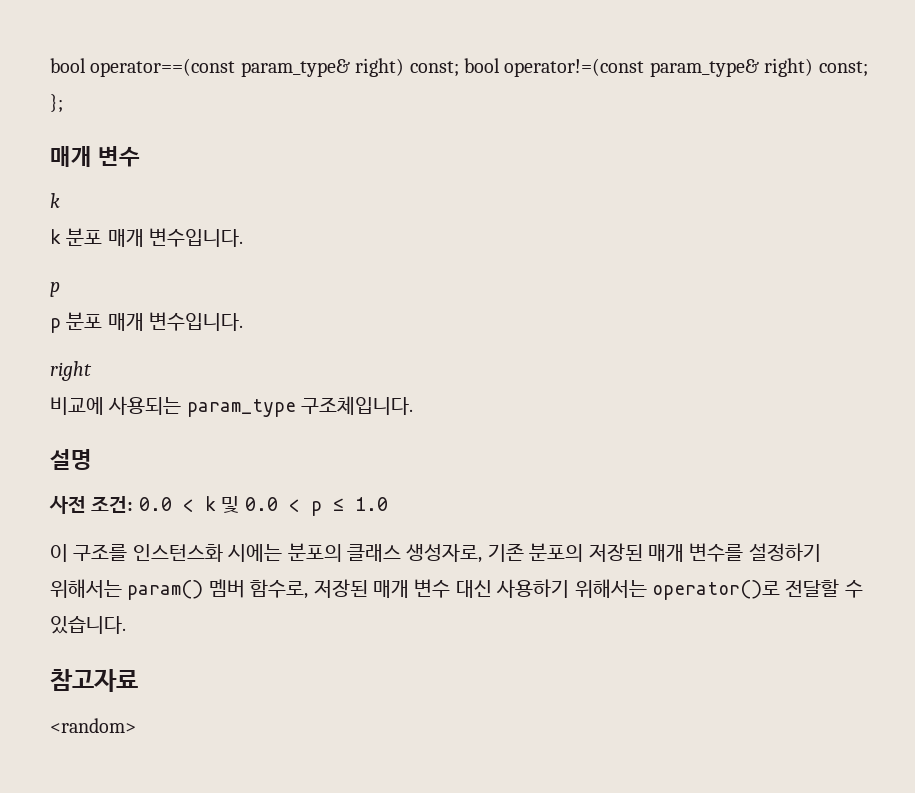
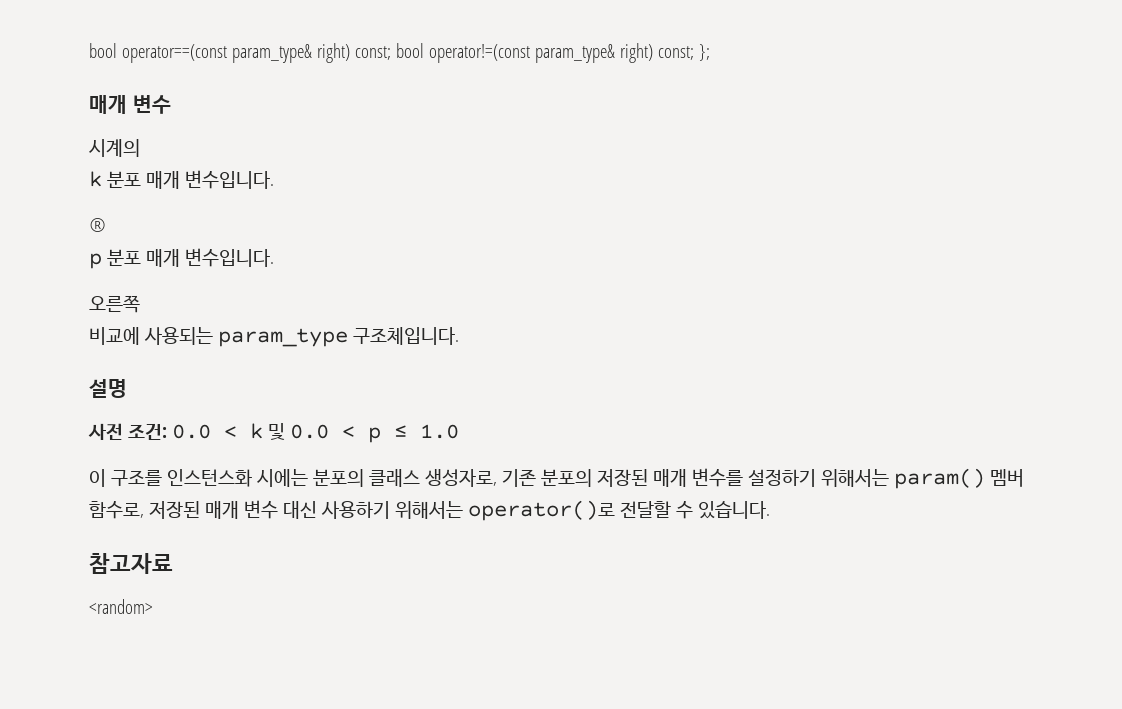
  bool operator==(const param_type& right) const; bool operator!=(const param_type& right) const; };
  매개 변수
- k
+ 시계의
  k 분포 매개 변수입니다.
- p
+ ®
- right
+ 오른쪽

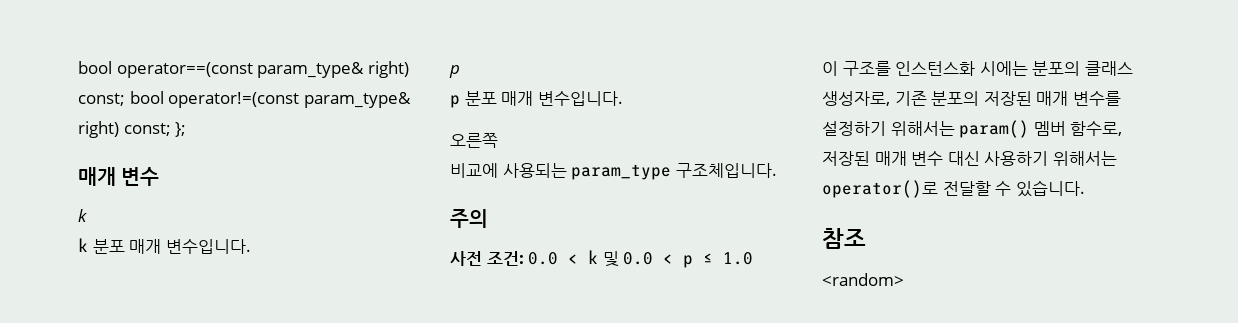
  bool operator==(const param_type& right) const; bool operator!=(const param_type& right) const; };
  매개 변수
- 시계의
+ k
  k 분포 매개 변수입니다.
- ®
+ p
- 설명
+ 주의
- 참고자료
+ 참조

